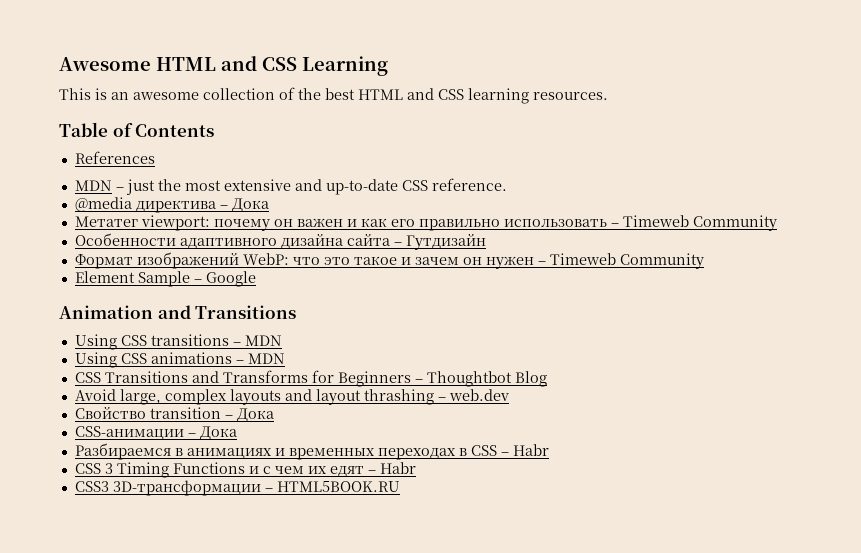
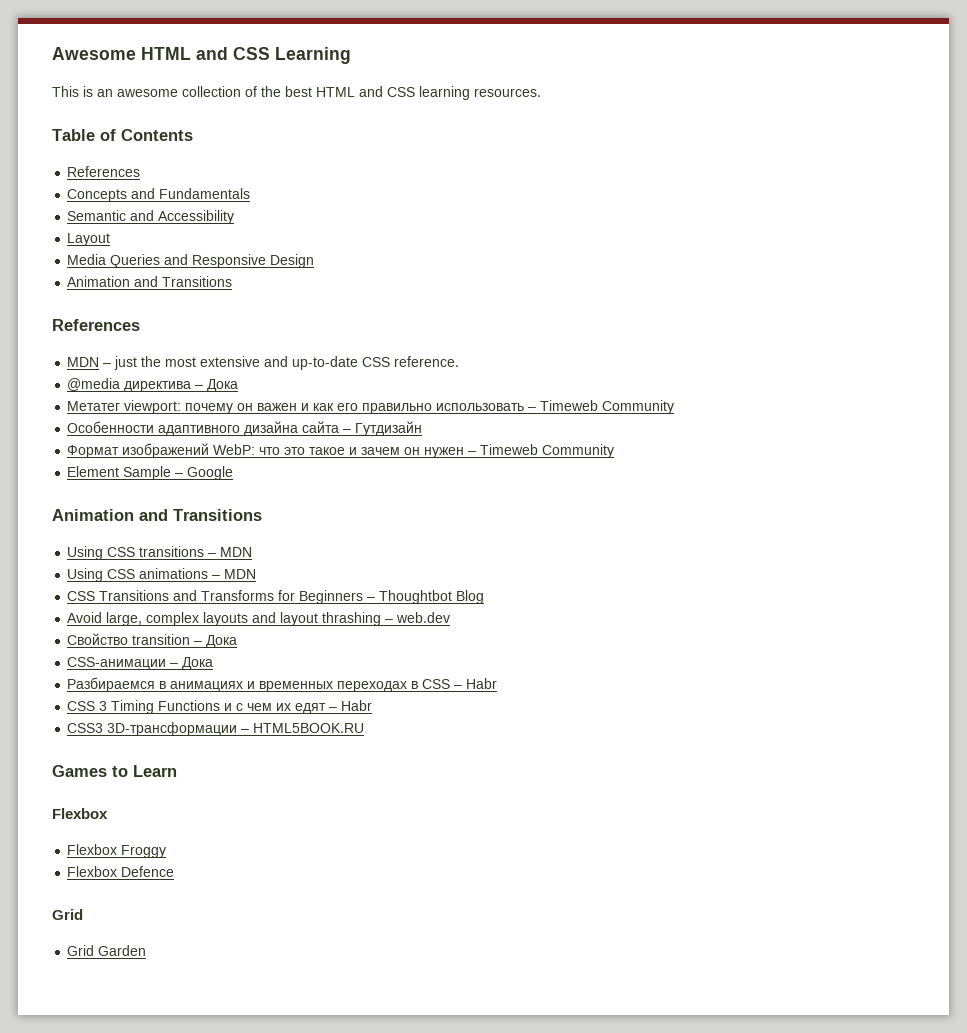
+ Concepts and Fundamentals
+ Semantic and Accessibility
+ Layout
+ Media Queries and Responsive Design
+ Animation and Transitions
+ References
+ Games to Learn
+ Flexbox
+ Flexbox Froggy
+ Flexbox Defence
+ Grid
+ Grid Garden

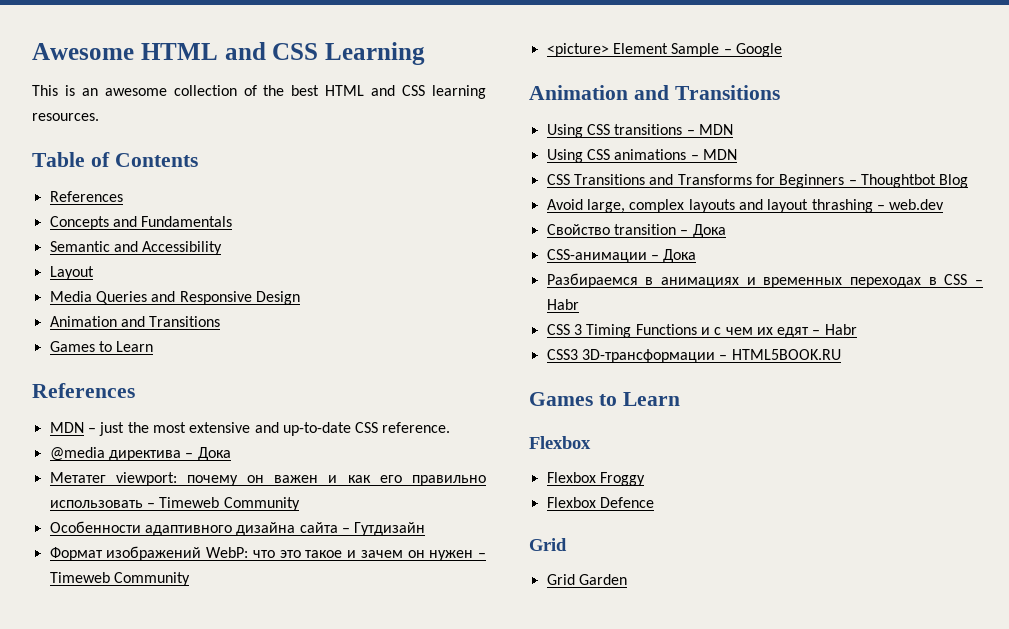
  Media Queries and Responsive Design
  Animation and Transitions
+ Games to Learn
- Element Sample – Google
+ <picture> Element Sample – Google

